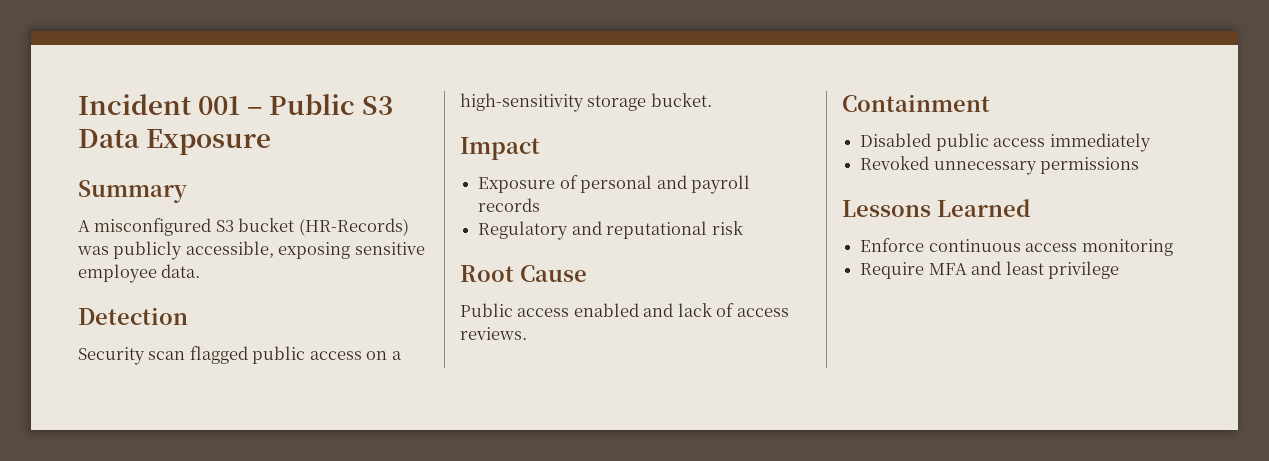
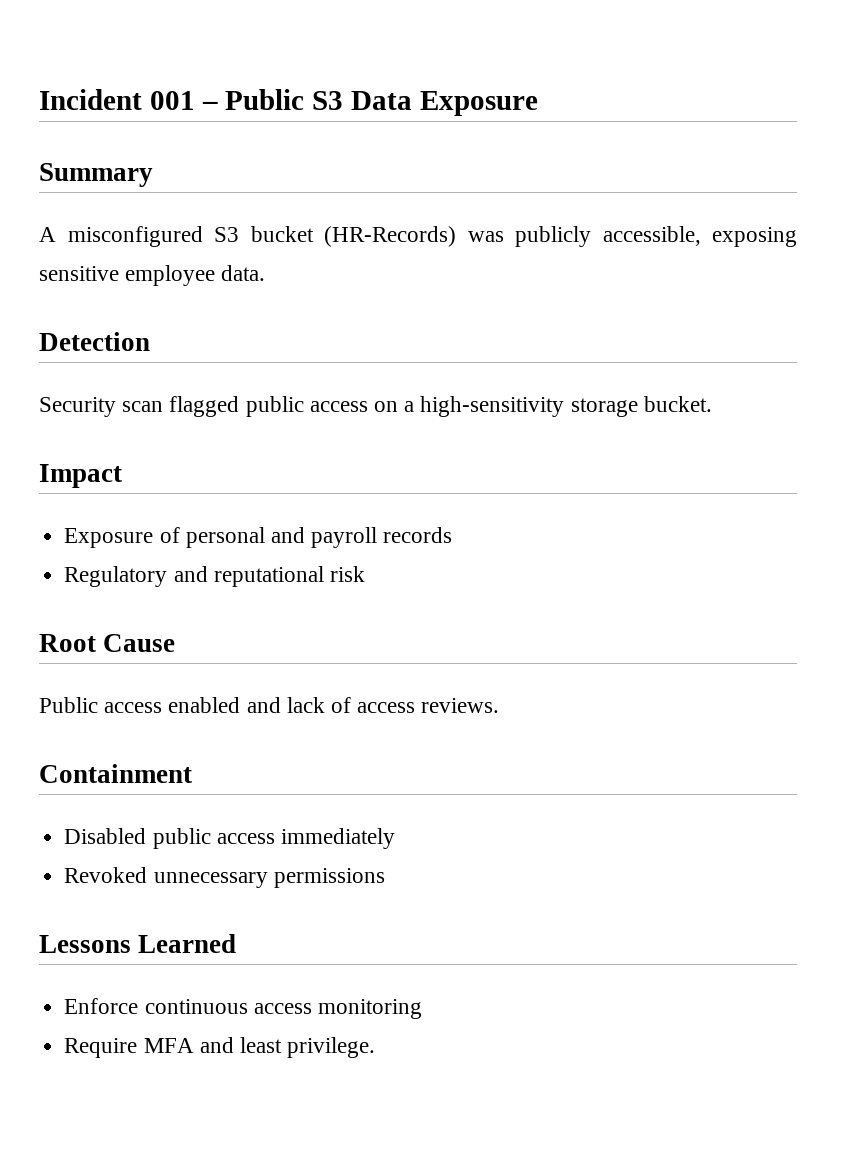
- Require MFA and least privilege
+ Require MFA and least privilege.

